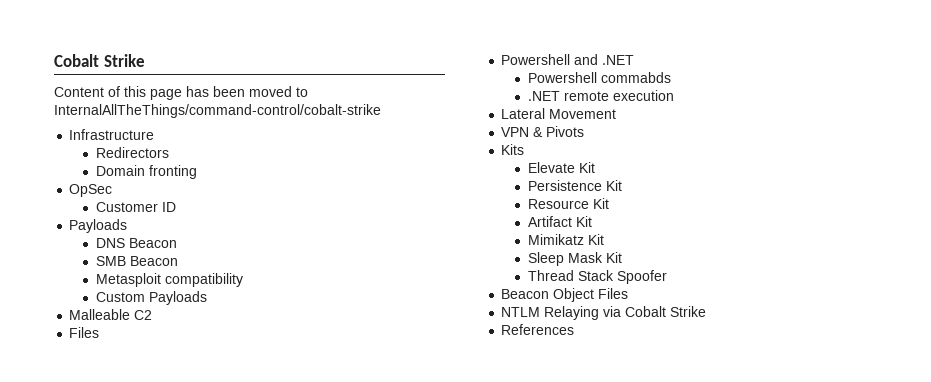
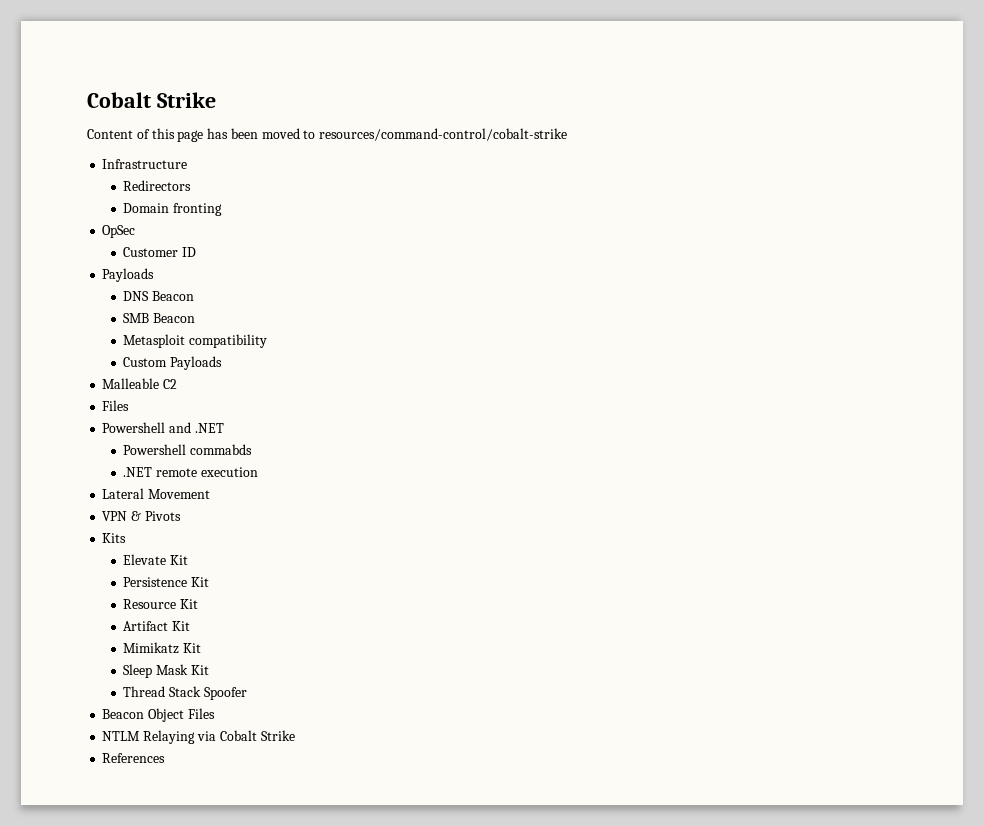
- Content of this page has been moved to InternalAllTheThings/command-control/cobalt-strike
+ Content of this page has been moved to resources/command-control/cobalt-strike

